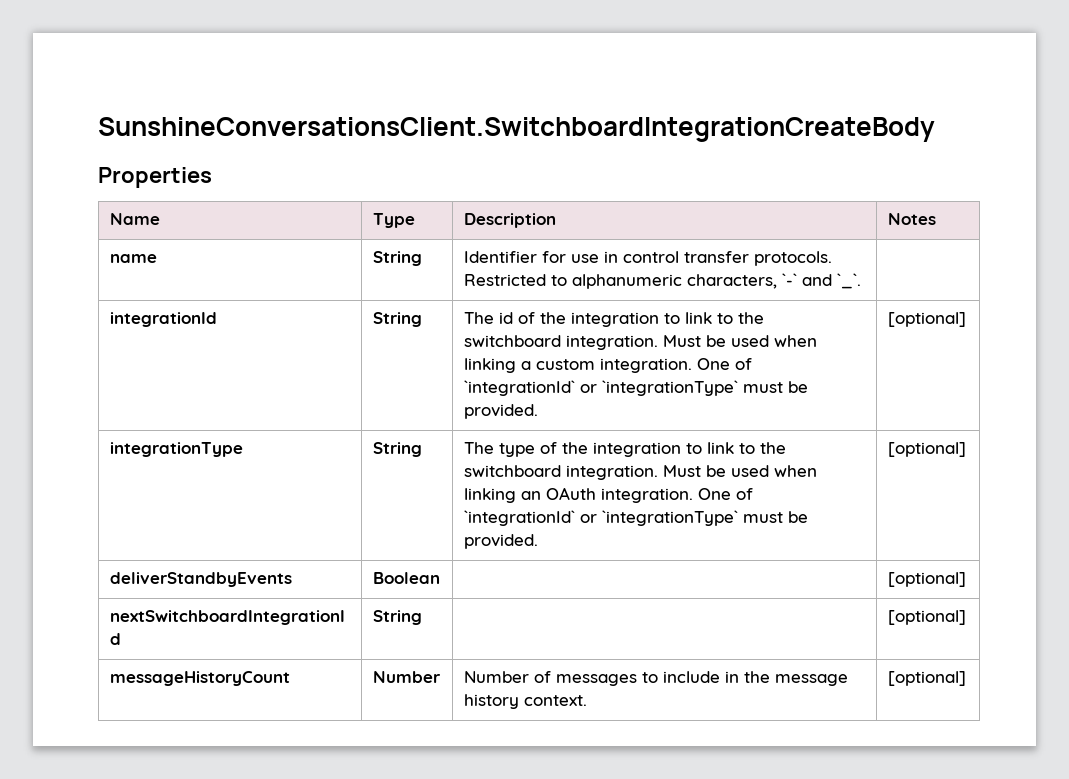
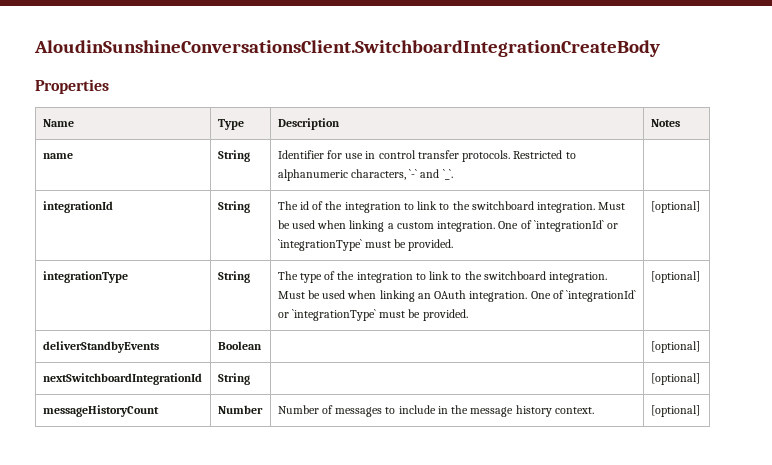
- SunshineConversationsClient.SwitchboardIntegrationCreateBody
+ AloudinSunshineConversationsClient.SwitchboardIntegrationCreateBody

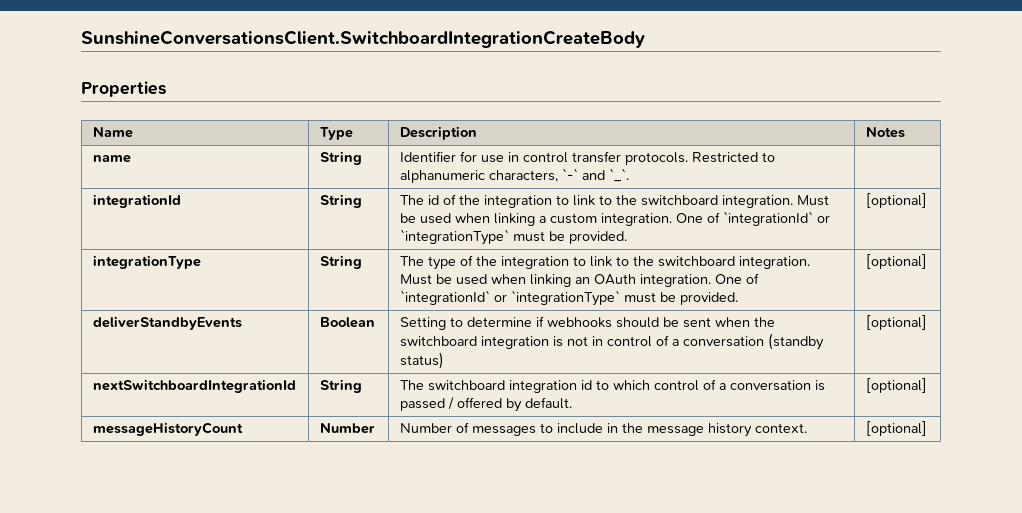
- AloudinSunshineConversationsClient.SwitchboardIntegrationCreateBody
+ SunshineConversationsClient.SwitchboardIntegrationCreateBody
- deliverStandbyEvents | Boolean | | [optional]
- nextSwitchboardIntegrationId | String | | [optional]
+ deliverStandbyEvents | Boolean | Setting to determine if webhooks should be sent when the switchboard integration is not in control of a conversation (standby status) | [optional]
+ nextSwitchboardIntegrationId | String | The switchboard integration id to which control of a conversation is passed / offered by default. | [optional]

